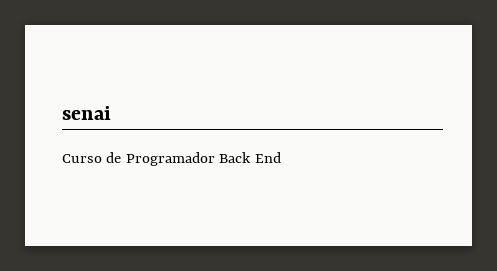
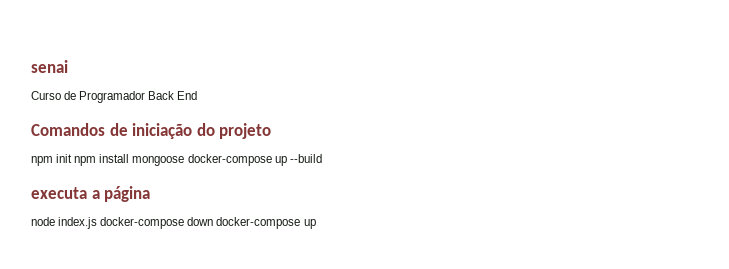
+ Comandos de iniciação do projeto
+ npm init npm install mongoose docker-compose up --build
+ executa a página
+ node index.js docker-compose down docker-compose up

